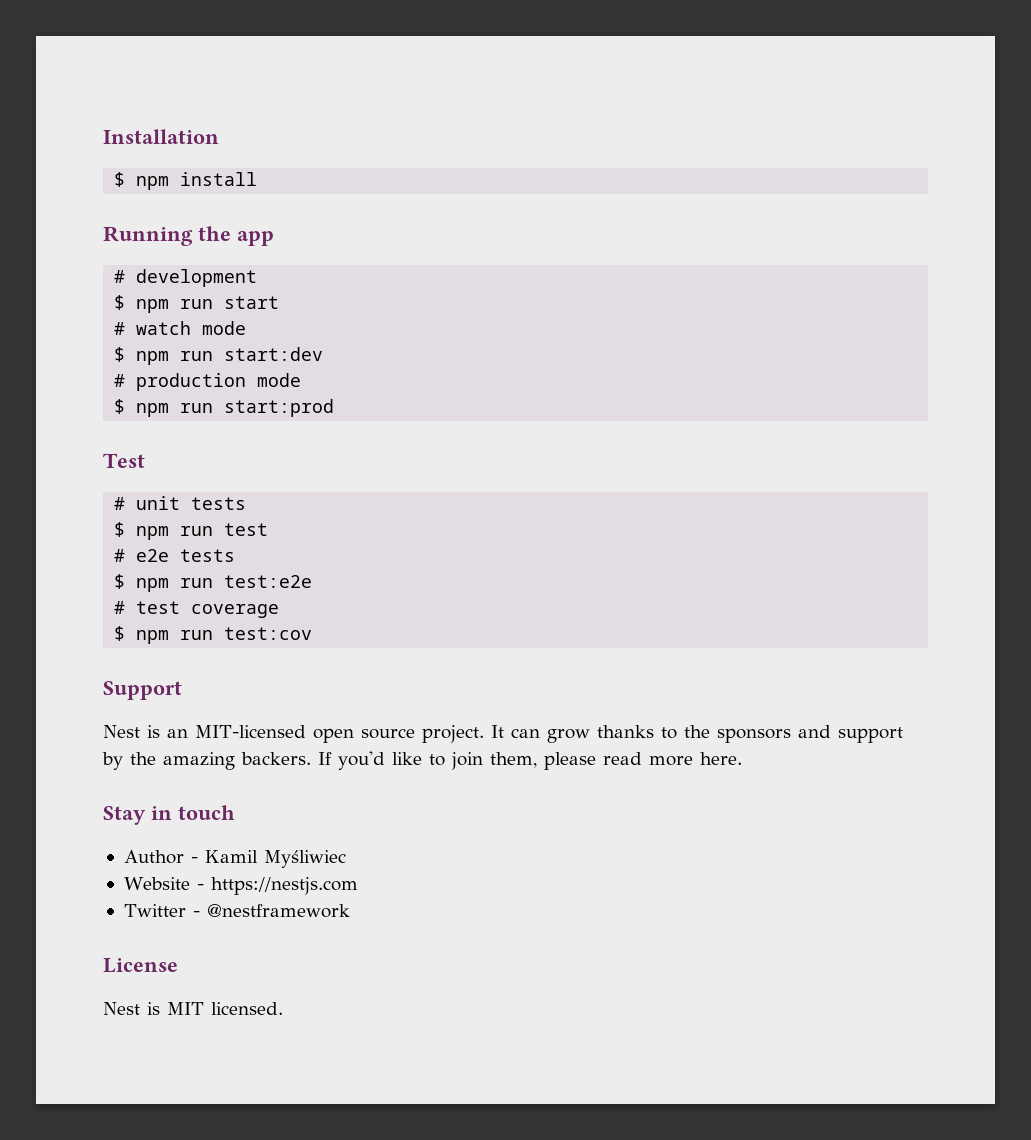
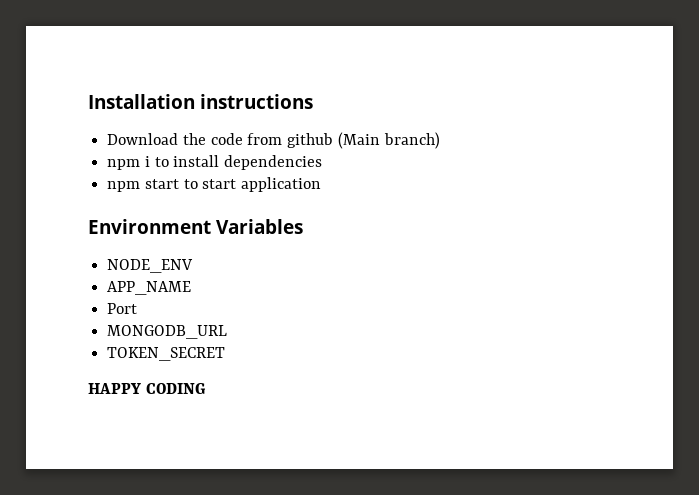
- Installation
- $ npm install
- Running the app
- # development
- $ npm run start
- # watch mode
- $ npm run start:dev
- # production mode
- $ npm run start:prod
- Test
- # unit tests
- $ npm run test
- # e2e tests
- $ npm run test:e2e
- # test coverage
- $ npm run test:cov
- Support
- Nest is an MIT-licensed open source project. It can grow thanks to the sponsors and support by the amazing backers. If you'd like to join them, please read more here.
- Stay in touch
- Author - Kamil Myśliwiec
- Website - https://nestjs.com
- Twitter - @nestframework
- License
- Nest is MIT licensed.
+ Installation instructions
+ Download the code from github (Main branch)
+ npm i to install dependencies
+ npm start to start application
+ Environment Variables
+ NODE_ENV
+ APP_NAME
+ Port
+ MONGODB_URL
+ TOKEN_SECRET
+ HAPPY CODING

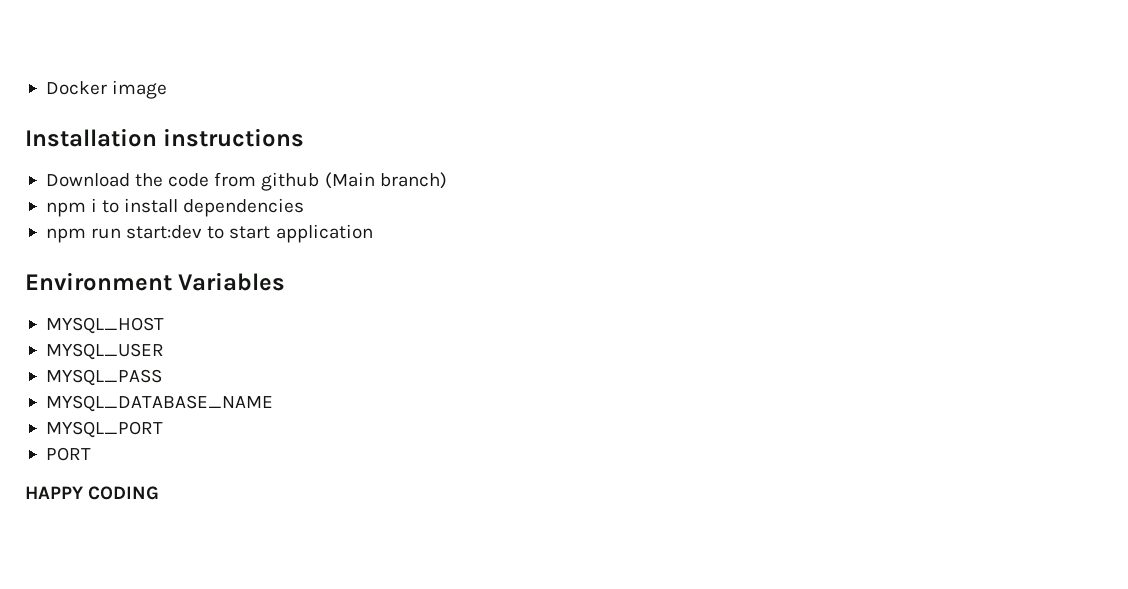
+ Docker image
- npm start to start application
+ npm run start:dev to start application
- NODE_ENV
- APP_NAME
- Port
- MONGODB_URL
- TOKEN_SECRET
+ MYSQL_HOST
+ MYSQL_USER
+ MYSQL_PASS
+ MYSQL_DATABASE_NAME
+ MYSQL_PORT
+ PORT

